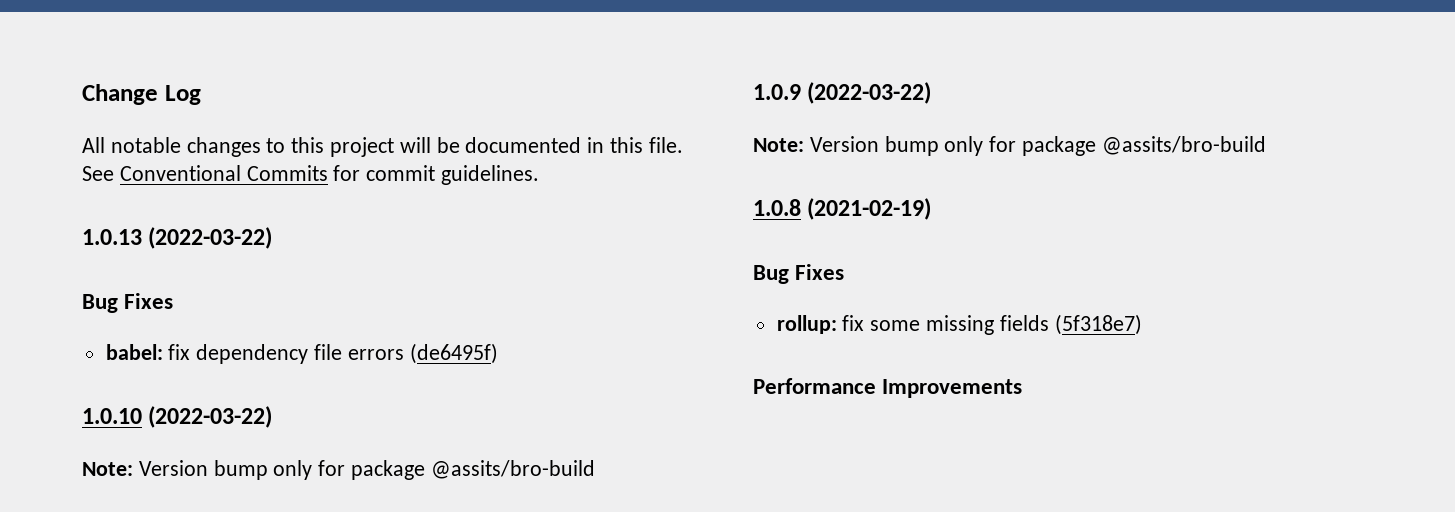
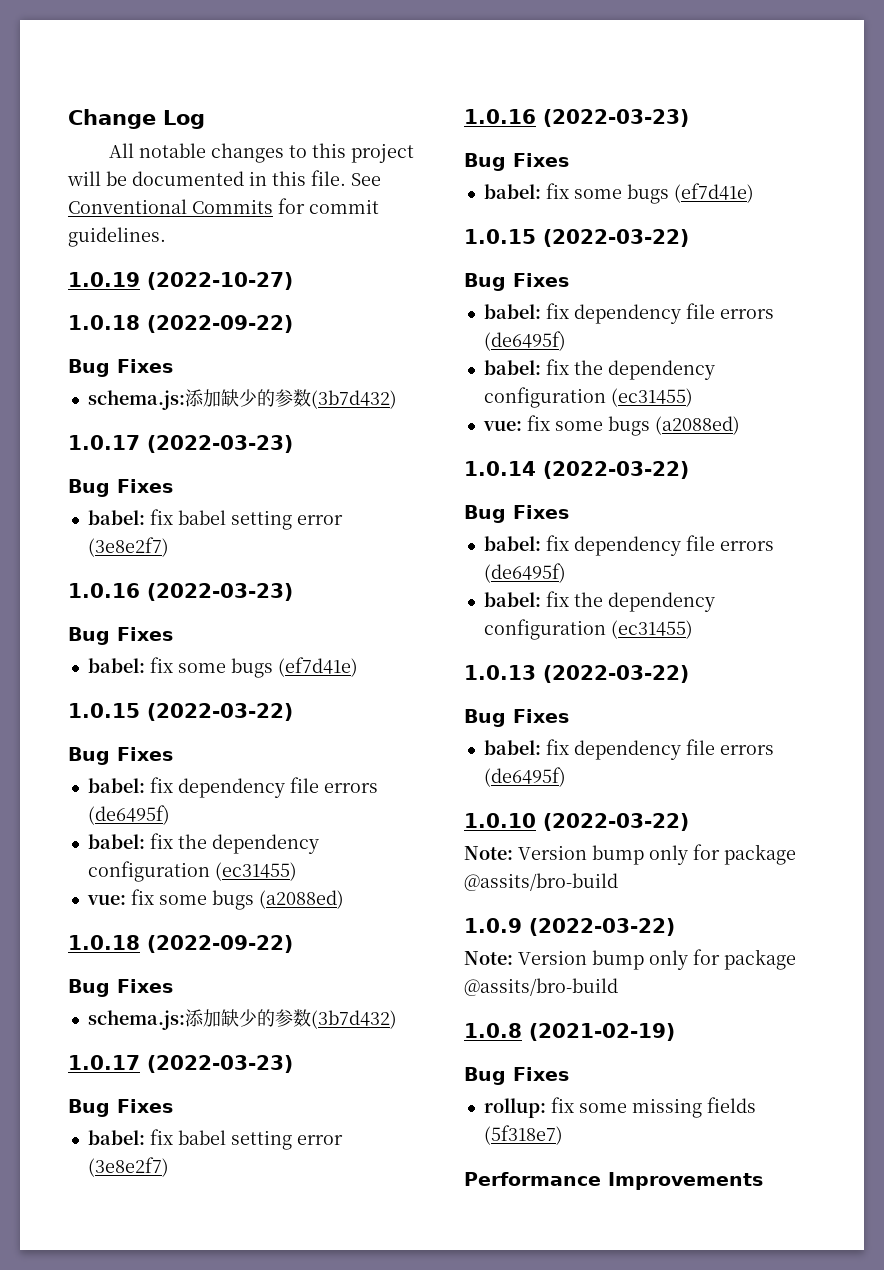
+ 1.0.19 (2022-10-27)
+ 1.0.18 (2022-09-22)
+ Bug Fixes
+ schema.js:添加缺少的参数(3b7d432)
+ 1.0.17 (2022-03-23)
+ Bug Fixes
+ babel: fix babel setting error (3e8e2f7)
+ 1.0.16 (2022-03-23)
+ Bug Fixes
+ babel: fix some bugs (ef7d41e)
+ 1.0.15 (2022-03-22)
+ Bug Fixes
+ babel: fix dependency file errors (de6495f)
+ babel: fix the dependency configuration (ec31455)
+ vue: fix some bugs (a2088ed)
+ 1.0.18 (2022-09-22)
+ Bug Fixes
+ schema.js:添加缺少的参数(3b7d432)
+ 1.0.17 (2022-03-23)
+ Bug Fixes
+ babel: fix babel setting error (3e8e2f7)
+ 1.0.16 (2022-03-23)
+ Bug Fixes
+ babel: fix some bugs (ef7d41e)
+ 1.0.15 (2022-03-22)
+ Bug Fixes
+ babel: fix dependency file errors (de6495f)
+ babel: fix the dependency configuration (ec31455)
+ vue: fix some bugs (a2088ed)
+ 1.0.14 (2022-03-22)
+ Bug Fixes
+ babel: fix dependency file errors (de6495f)
+ babel: fix the dependency configuration (ec31455)

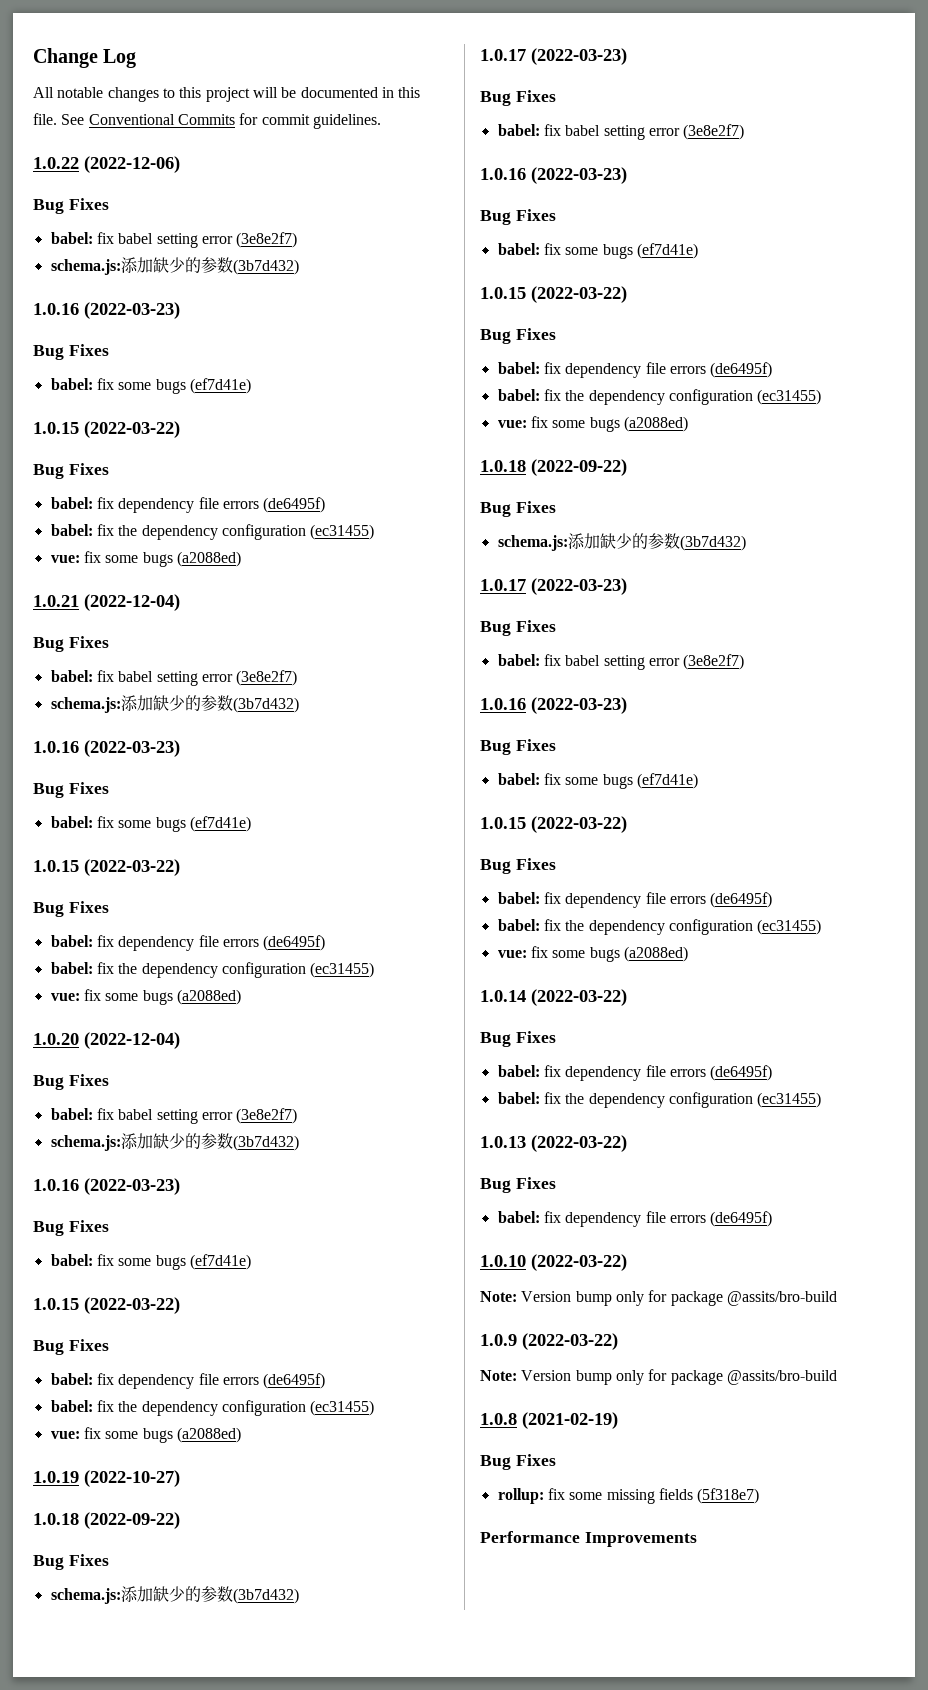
+ 1.0.22 (2022-12-06)
+ Bug Fixes
+ babel: fix babel setting error (3e8e2f7)
+ schema.js:添加缺少的参数(3b7d432)
+ 1.0.16 (2022-03-23)
+ Bug Fixes
+ babel: fix some bugs (ef7d41e)
+ 1.0.15 (2022-03-22)
+ Bug Fixes
+ babel: fix dependency file errors (de6495f)
+ babel: fix the dependency configuration (ec31455)
+ vue: fix some bugs (a2088ed)
+ 1.0.21 (2022-12-04)
+ Bug Fixes
+ babel: fix babel setting error (3e8e2f7)
+ schema.js:添加缺少的参数(3b7d432)
+ 1.0.16 (2022-03-23)
+ Bug Fixes
+ babel: fix some bugs (ef7d41e)
+ 1.0.15 (2022-03-22)
+ Bug Fixes
+ babel: fix dependency file errors (de6495f)
+ babel: fix the dependency configuration (ec31455)
+ vue: fix some bugs (a2088ed)
+ 1.0.20 (2022-12-04)
+ Bug Fixes
+ babel: fix babel setting error (3e8e2f7)
+ schema.js:添加缺少的参数(3b7d432)
+ 1.0.16 (2022-03-23)
+ Bug Fixes
+ babel: fix some bugs (ef7d41e)
+ 1.0.15 (2022-03-22)
+ Bug Fixes
+ babel: fix dependency file errors (de6495f)
+ babel: fix the dependency configuration (ec31455)
+ vue: fix some bugs (a2088ed)

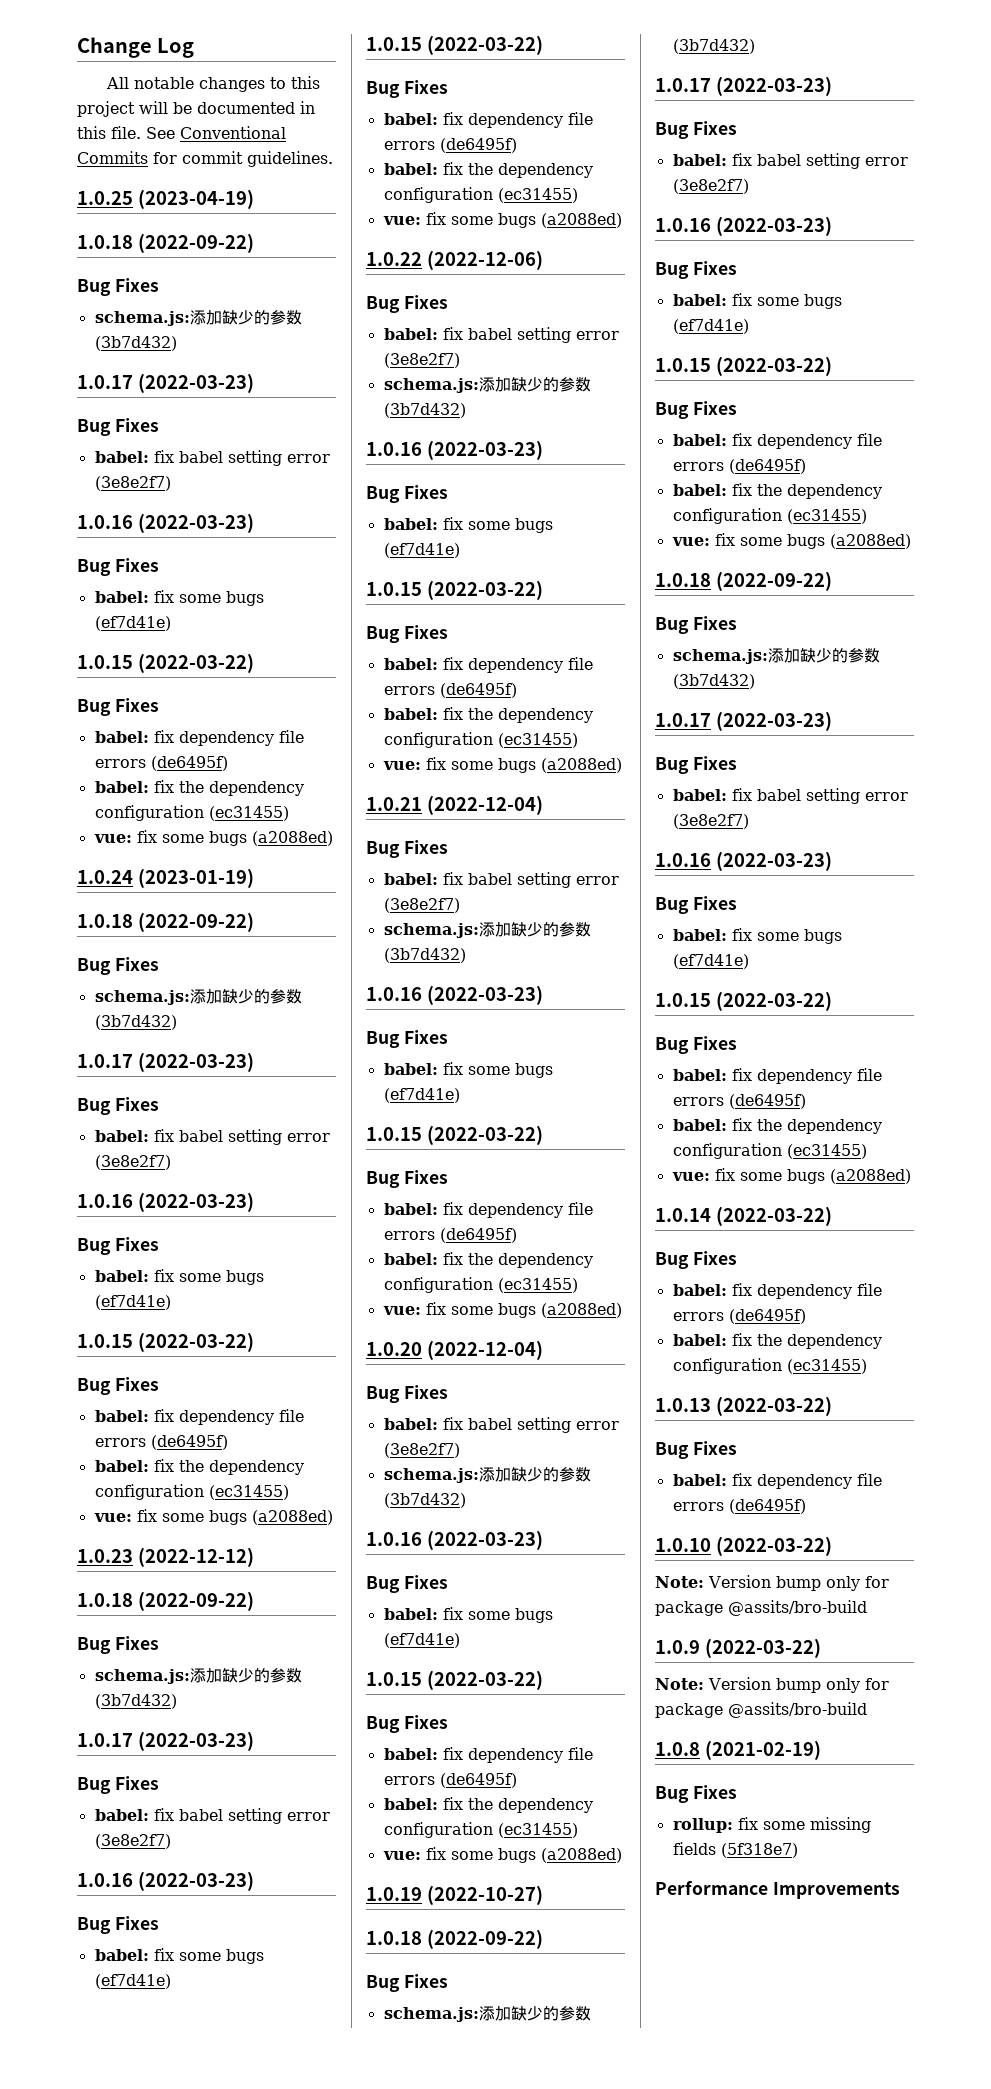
+ 1.0.25 (2023-04-19)
+ 1.0.18 (2022-09-22)
+ Bug Fixes
+ schema.js:添加缺少的参数(3b7d432)
+ 1.0.17 (2022-03-23)
+ Bug Fixes
+ babel: fix babel setting error (3e8e2f7)
+ 1.0.16 (2022-03-23)
+ Bug Fixes
+ babel: fix some bugs (ef7d41e)
+ 1.0.15 (2022-03-22)
+ Bug Fixes
+ babel: fix dependency file errors (de6495f)
+ babel: fix the dependency configuration (ec31455)
+ vue: fix some bugs (a2088ed)
+ 1.0.24 (2023-01-19)
+ 1.0.18 (2022-09-22)
+ Bug Fixes
+ schema.js:添加缺少的参数(3b7d432)
+ 1.0.17 (2022-03-23)
+ Bug Fixes
+ babel: fix babel setting error (3e8e2f7)
+ 1.0.16 (2022-03-23)
+ Bug Fixes
+ babel: fix some bugs (ef7d41e)
+ 1.0.15 (2022-03-22)
+ Bug Fixes
+ babel: fix dependency file errors (de6495f)
+ babel: fix the dependency configuration (ec31455)
+ vue: fix some bugs (a2088ed)
+ 1.0.23 (2022-12-12)
+ 1.0.18 (2022-09-22)
+ Bug Fixes
+ schema.js:添加缺少的参数(3b7d432)
+ 1.0.17 (2022-03-23)
+ Bug Fixes
+ babel: fix babel setting error (3e8e2f7)
+ 1.0.16 (2022-03-23)
+ Bug Fixes
+ babel: fix some bugs (ef7d41e)
+ 1.0.15 (2022-03-22)
+ Bug Fixes
+ babel: fix dependency file errors (de6495f)
+ babel: fix the dependency configuration (ec31455)
+ vue: fix some bugs (a2088ed)

